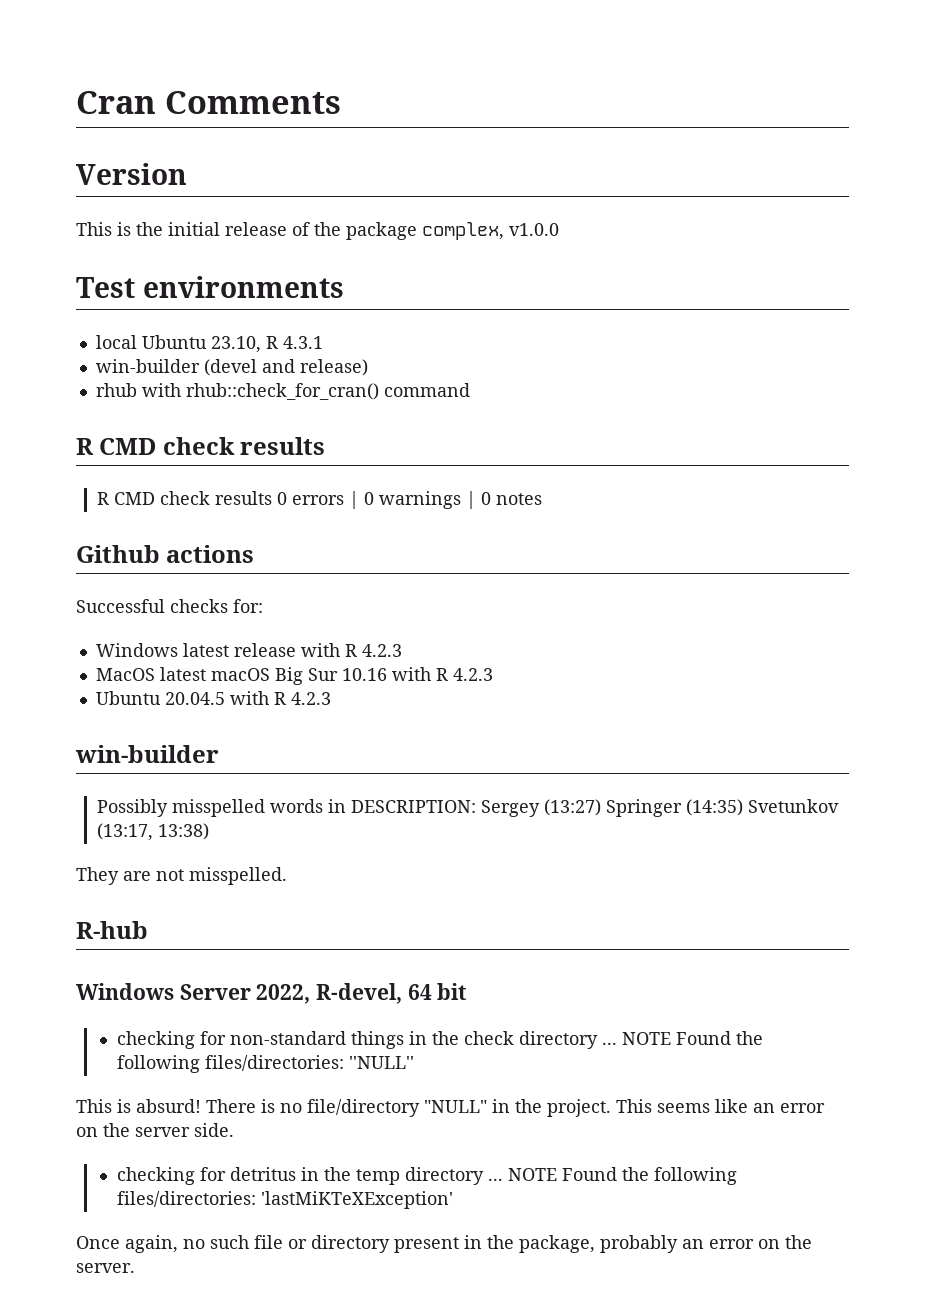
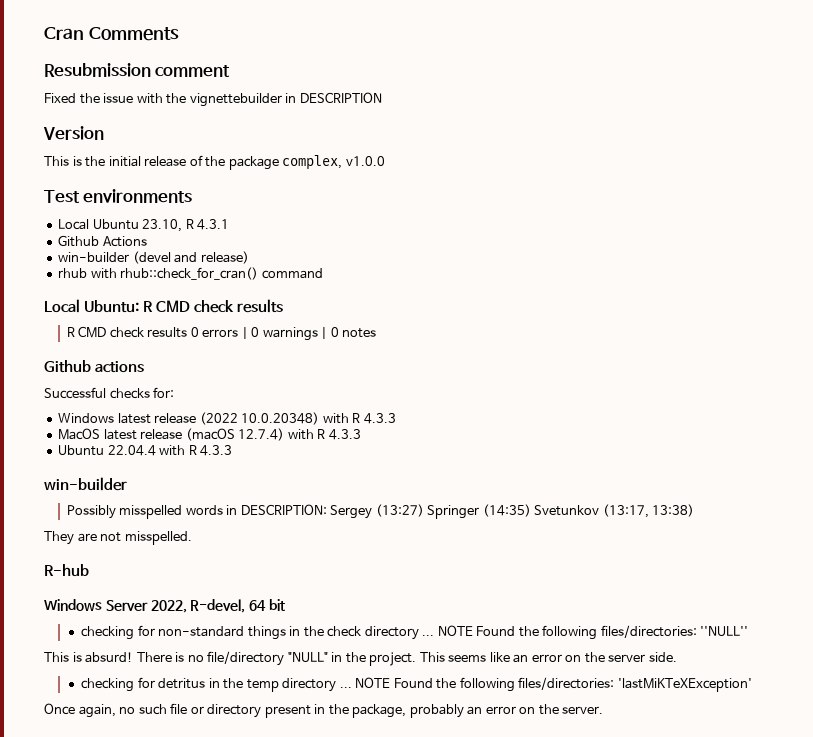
+ Resubmission comment
+ Fixed the issue with the vignettebuilder in DESCRIPTION
- local Ubuntu 23.10, R 4.3.1
+ Local Ubuntu 23.10, R 4.3.1
+ Github Actions
  rhub with rhub::check_for_cran() command
- R CMD check results
+ Local Ubuntu: R CMD check results
- Windows latest release with R 4.2.3
+ Windows latest release (2022 10.0.20348) with R 4.3.3
- MacOS latest macOS Big Sur 10.16 with R 4.2.3
- Ubuntu 20.04.5 with R 4.2.3
+ MacOS latest release (macOS 12.7.4) with R 4.3.3
+ Ubuntu 22.04.4 with R 4.3.3

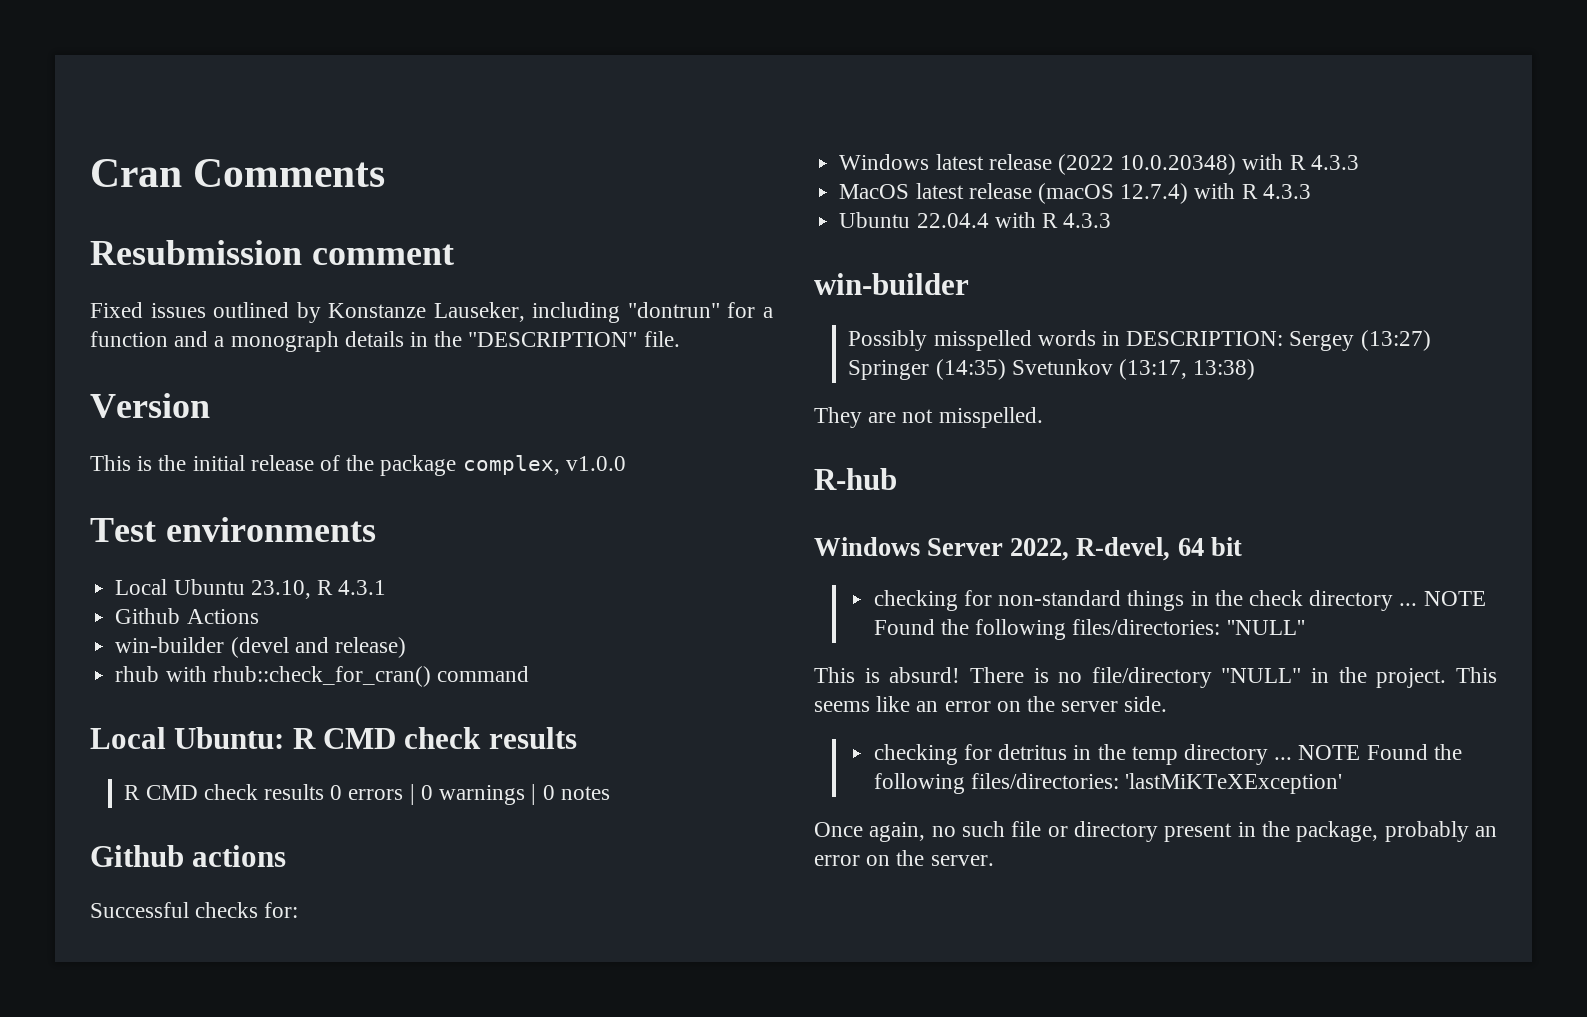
- Fixed the issue with the vignettebuilder in DESCRIPTION
+ Fixed issues outlined by Konstanze Lauseker, including "dontrun" for a function and a monograph details in the "DESCRIPTION" file.

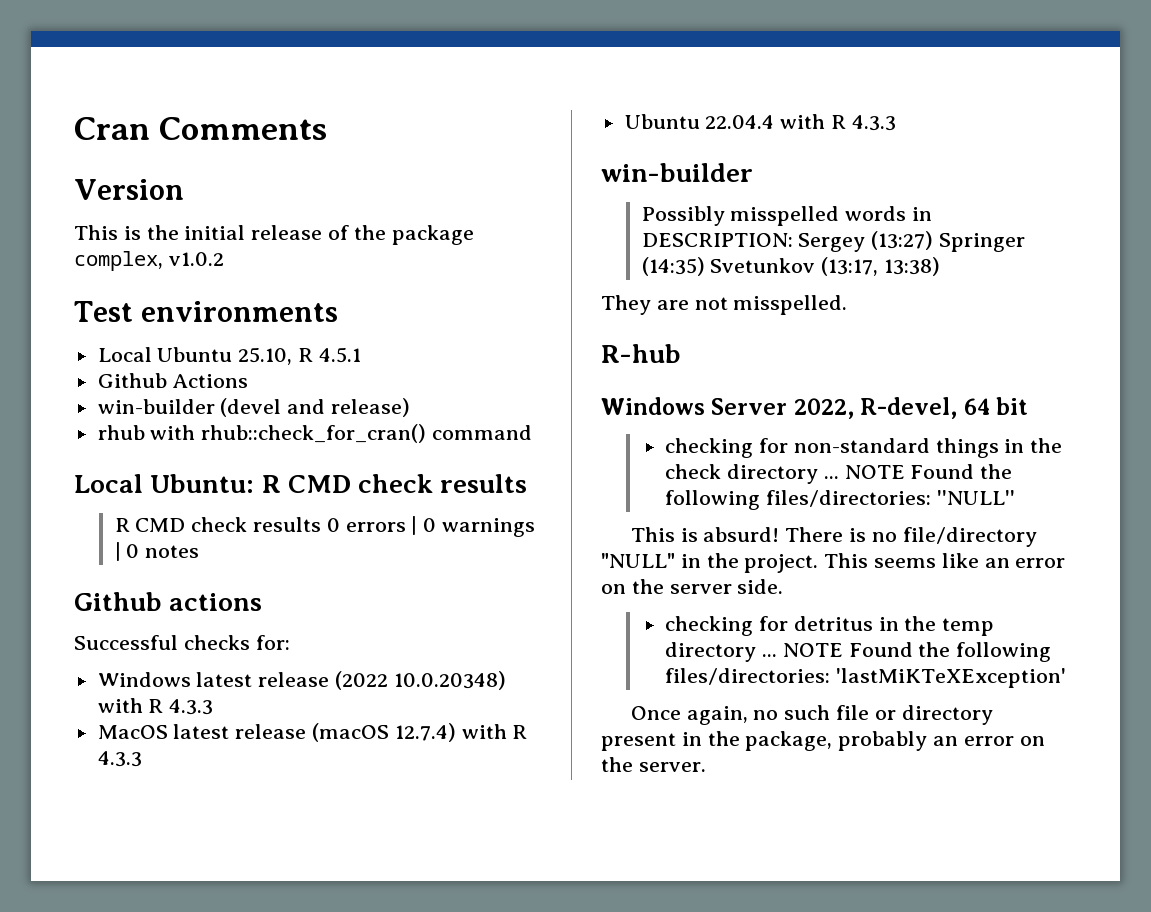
- Resubmission comment
- Fixed issues outlined by Konstanze Lauseker, including "dontrun" for a function and a monograph details in the "DESCRIPTION" file.
- This is the initial release of the package complex, v1.0.0
+ This is the initial release of the package complex, v1.0.2
- Local Ubuntu 23.10, R 4.3.1
+ Local Ubuntu 25.10, R 4.5.1

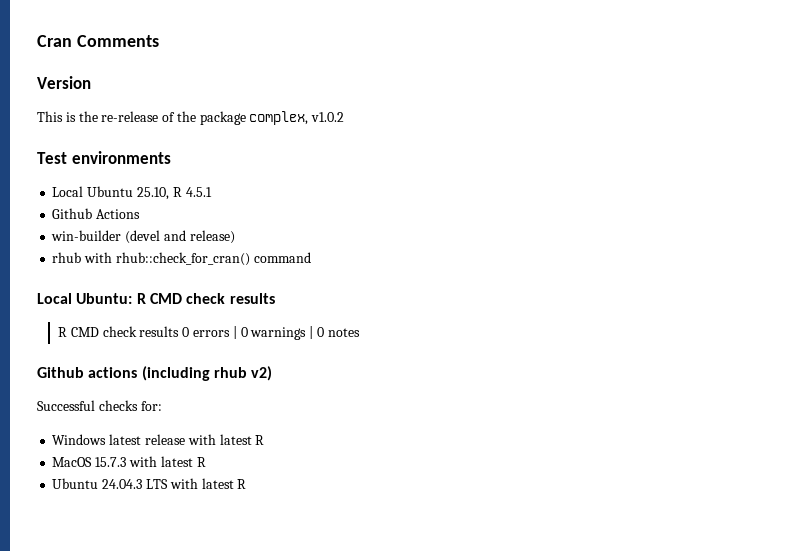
- This is the initial release of the package complex, v1.0.2
+ This is the re-release of the package complex, v1.0.2
- Github actions
+ Github actions (including rhub v2)
- Windows latest release (2022 10.0.20348) with R 4.3.3
+ Windows latest release with latest R
- MacOS latest release (macOS 12.7.4) with R 4.3.3
- Ubuntu 22.04.4 with R 4.3.3
- win-builder
- Possibly misspelled words in DESCRIPTION: Sergey (13:27) Springer (14:35) Svetunkov (13:17, 13:38)
- They are not misspelled.
- R-hub
- Windows Server 2022, R-devel, 64 bit
- checking for non-standard things in the check directory ... NOTE Found the following files/directories: ''NULL''
- This is absurd! There is no file/directory "NULL" in the project. This seems like an error on the server side.
- checking for detritus in the temp directory ... NOTE Found the following files/directories: 'lastMiKTeXException'
- Once again, no such file or directory present in the package, probably an error on the server.
+ MacOS 15.7.3 with latest R
+ Ubuntu 24.04.3 LTS with latest R

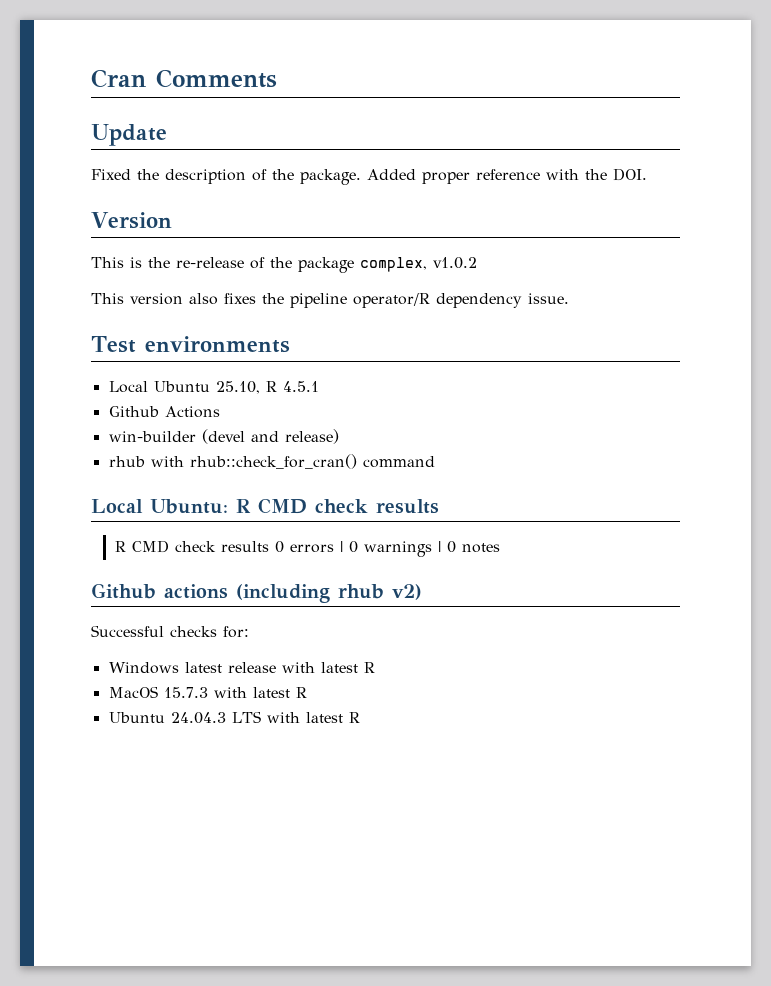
+ Update
+ Fixed the description of the package. Added proper reference with the DOI.
+ This version also fixes the pipeline operator/R dependency issue.

